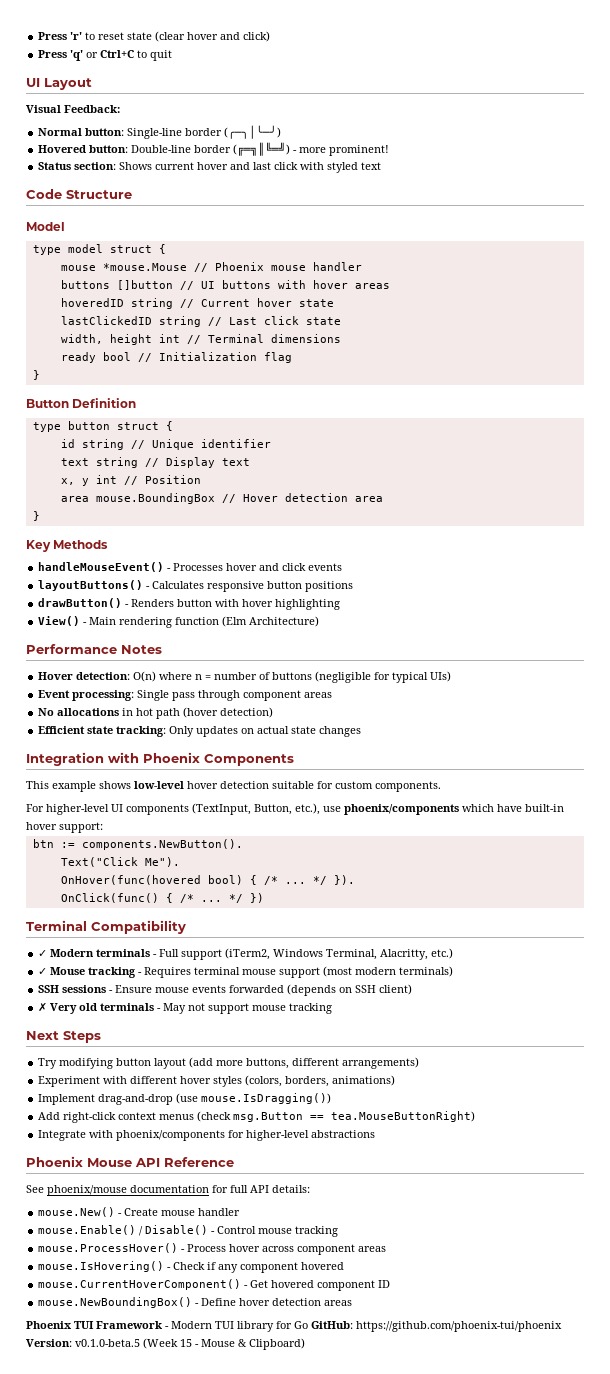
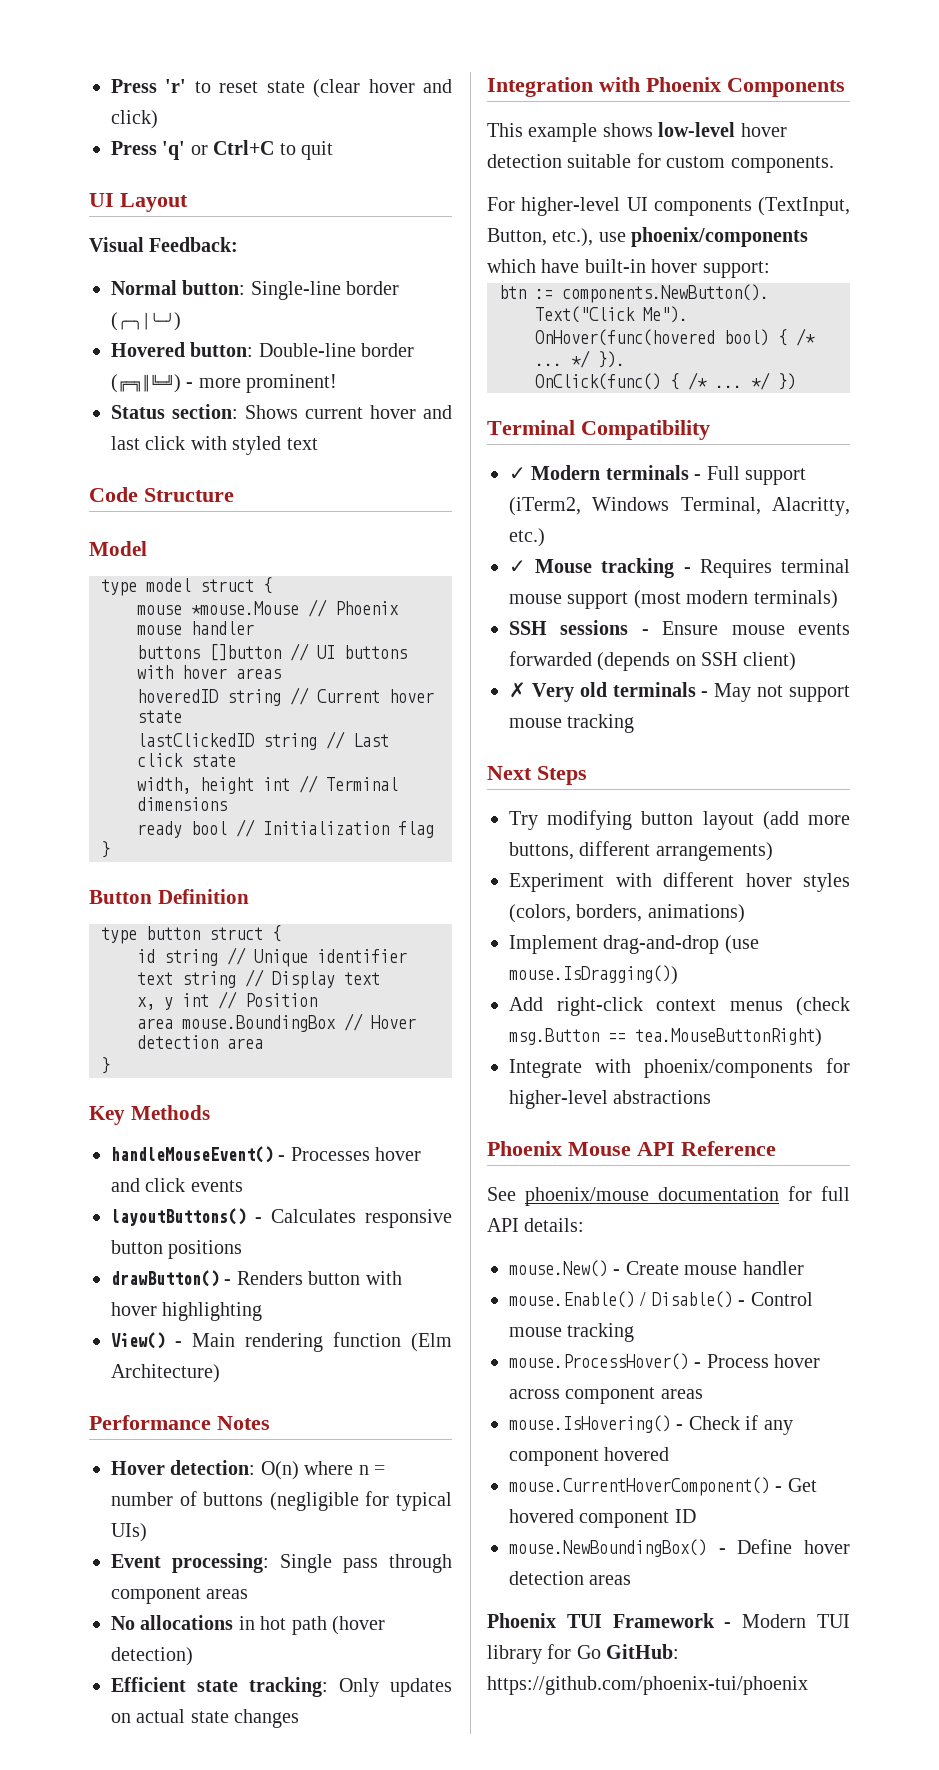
- Phoenix TUI Framework - Modern TUI library for Go GitHub: https://github.com/phoenix-tui/phoenix Version: v0.1.0-beta.5 (Week 15 - Mouse & Clipboard)
+ Phoenix TUI Framework - Modern TUI library for Go GitHub: https://github.com/phoenix-tui/phoenix

